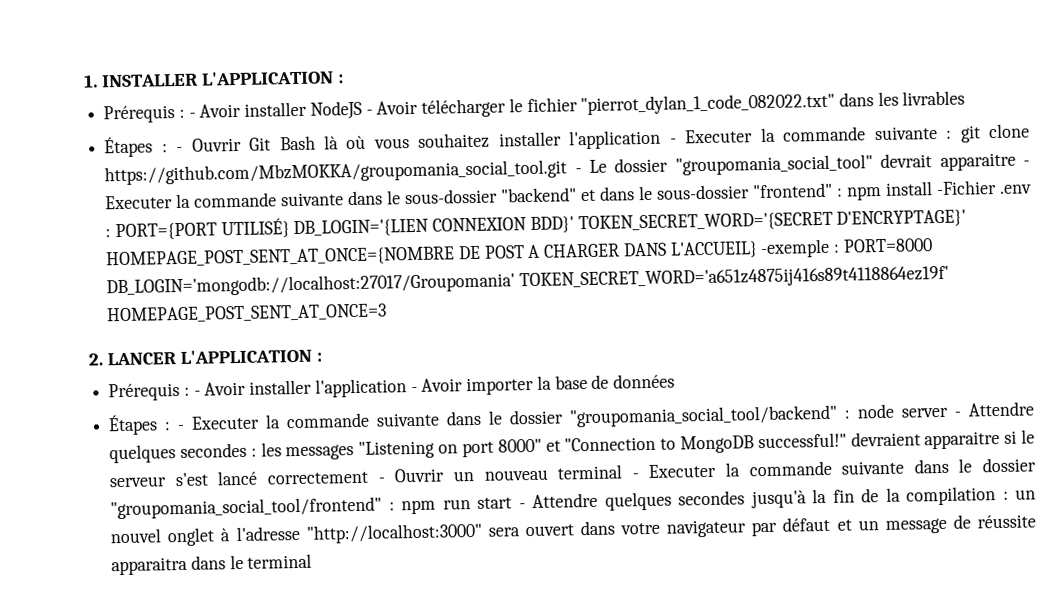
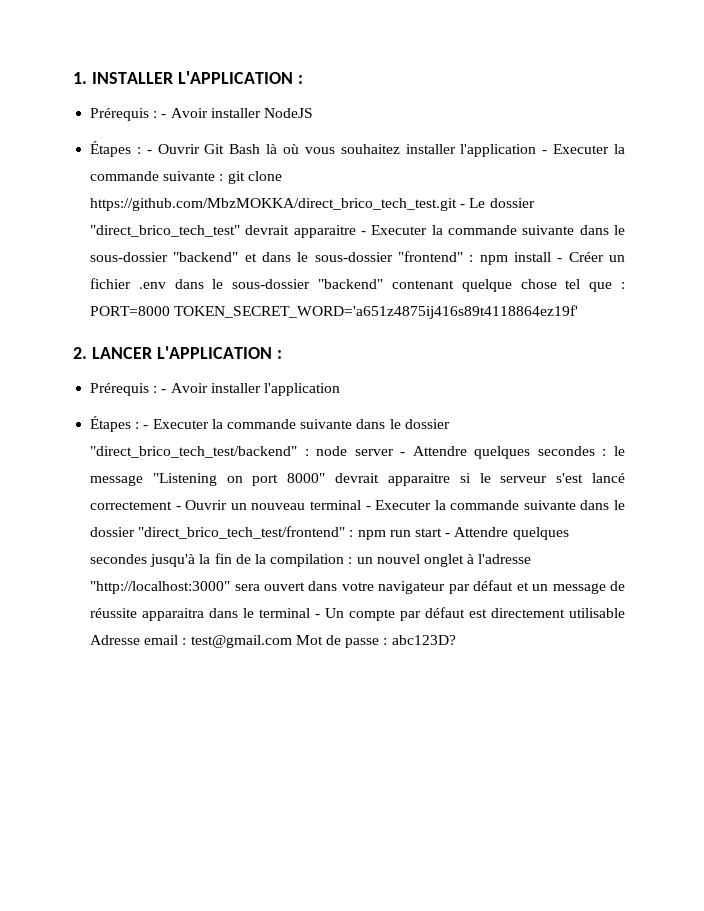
- Prérequis : - Avoir installer NodeJS - Avoir télécharger le fichier "pierrot_dylan_1_code_082022.txt" dans les livrables
+ Prérequis : - Avoir installer NodeJS
- Étapes : - Ouvrir Git Bash là où vous souhaitez installer l'application - Executer la commande suivante : git clone https://github.com/MbzMOKKA/groupomania_social_tool.git - Le dossier "groupomania_social_tool" devrait apparaitre - Executer la commande suivante dans le sous-dossier "backend" et dans le sous-dossier "frontend" : npm install -Fichier .env : PORT={PORT UTILISÉ} DB_LOGIN='{LIEN CONNEXION BDD}' TOKEN_SECRET_WORD='{SECRET D'ENCRYPTAGE}' HOMEPAGE_POST_SENT_AT_ONCE={NOMBRE DE POST A CHARGER DANS L'ACCUEIL} -exemple : PORT=8000 DB_LOGIN='mongodb://localhost:27017/Groupomania' TOKEN_SECRET_WORD='a651z4875ij416s89t4118864ez19f' HOMEPAGE_POST_SENT_AT_ONCE=3
+ Étapes : - Ouvrir Git Bash là où vous souhaitez installer l'application - Executer la commande suivante : git clone https://github.com/MbzMOKKA/direct_brico_tech_test.git - Le dossier "direct_brico_tech_test" devrait apparaitre - Executer la commande suivante dans le sous-dossier "backend" et dans le sous-dossier "frontend" : npm install - Créer un fichier .env dans le sous-dossier "backend" contenant quelque chose tel que : PORT=8000 TOKEN_SECRET_WORD='a651z4875ij416s89t4118864ez19f'
- Prérequis : - Avoir installer l'application - Avoir importer la base de données
+ Prérequis : - Avoir installer l'application
- - Executer la commande suivante dans le dossier "groupomania_social_tool/backend" :
+ - Executer la commande suivante dans le dossier "direct_brico_tech_test/backend" :
- les messages "Listening on port 8000" et "Connection to MongoDB successful!" devraient apparaitre si le serveur s'est lancé correctement - Ouvrir un nouveau terminal - Executer la commande suivante dans le dossier "groupomania_social_tool/frontend" :
+ le message "Listening on port 8000" devrait apparaitre si le serveur s'est lancé correctement - Ouvrir un nouveau terminal - Executer la commande suivante dans le dossier "direct_brico_tech_test/frontend" :
- un nouvel onglet à l'adresse "http://localhost:3000" sera ouvert dans votre navigateur par défaut et un message de réussite apparaitra dans le terminal
+ un nouvel onglet à l'adresse "http://localhost:3000" sera ouvert dans votre navigateur par défaut et un message de réussite apparaitra dans le terminal - Un compte par défaut est directement utilisable Adresse email : test@gmail.com Mot de passe : abc123D?

